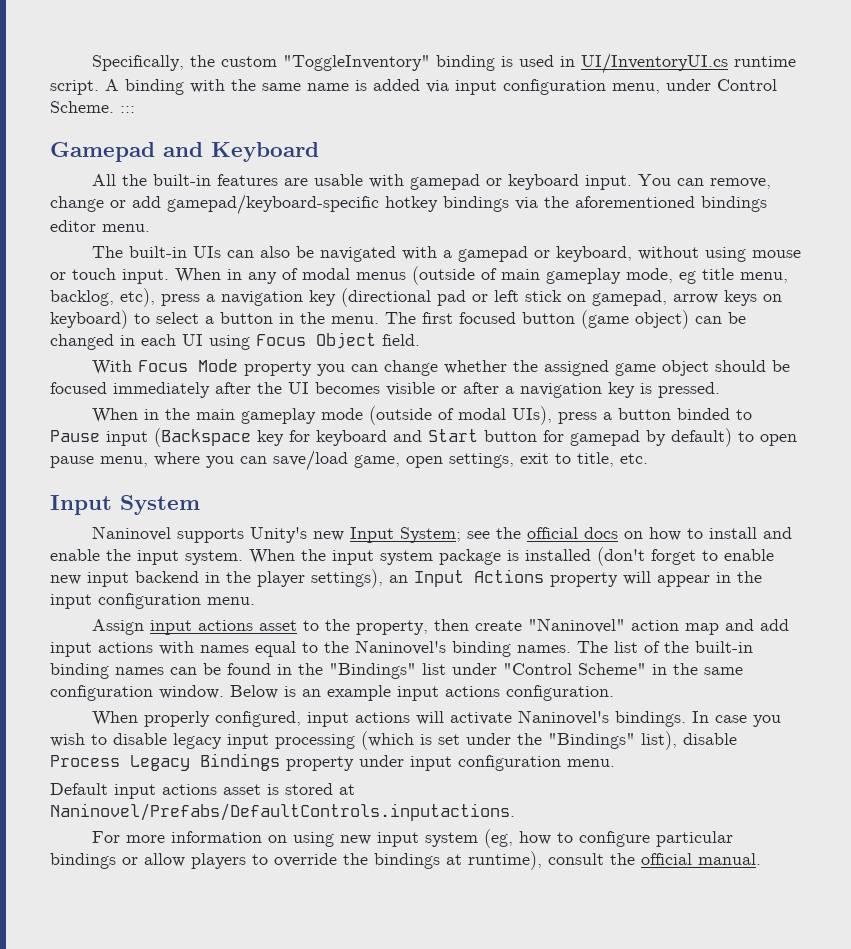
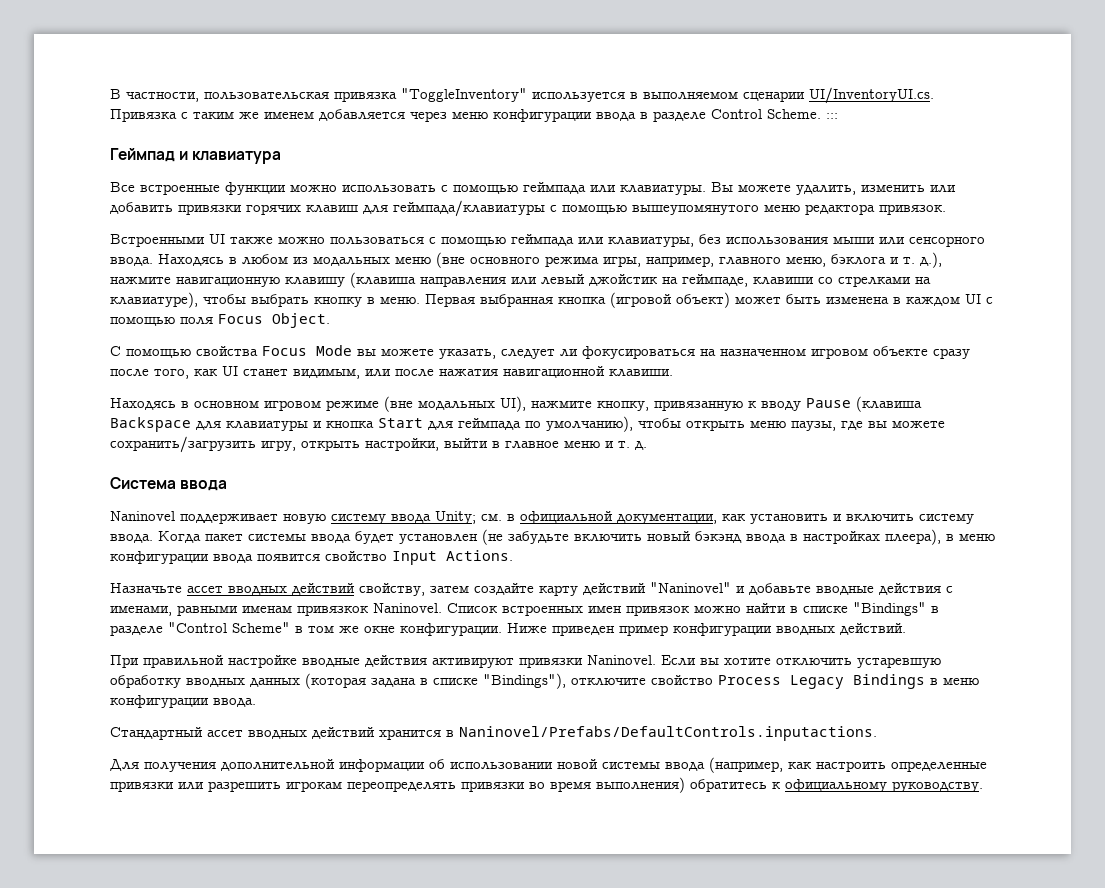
- Specifically, the custom "ToggleInventory" binding is used in UI/InventoryUI.cs runtime script. A binding with the same name is added via input configuration menu, under Control Scheme. :::
- Gamepad and Keyboard
- All the built-in features are usable with gamepad or keyboard input. You can remove, change or add gamepad/keyboard-specific hotkey bindings via the aforementioned bindings editor menu.
- The built-in UIs can also be navigated with a gamepad or keyboard, without using mouse or touch input. When in any of modal menus (outside of main gameplay mode, eg title menu, backlog, etc), press a navigation key (directional pad or left stick on gamepad, arrow keys on keyboard) to select a button in the menu. The first focused button (game object) can be changed in each UI using Focus Object field.
- With Focus Mode property you can change whether the assigned game object should be focused immediately after the UI becomes visible or after a navigation key is pressed.
- When in the main gameplay mode (outside of modal UIs), press a button binded to Pause input (Backspace key for keyboard and Start button for gamepad by default) to open pause menu, where you can save/load game, open settings, exit to title, etc.
- Input System
- Naninovel supports Unity's new Input System; see the official docs on how to install and enable the input system. When the input system package is installed (don't forget to enable new input backend in the player settings), an Input Actions property will appear in the input configuration menu.
- Assign input actions asset to the property, then create "Naninovel" action map and add input actions with names equal to the Naninovel's binding names. The list of the built-in binding names can be found in the "Bindings" list under "Control Scheme" in the same configuration window. Below is an example input actions configuration.
- When properly configured, input actions will activate Naninovel's bindings. In case you wish to disable legacy input processing (which is set under the "Bindings" list), disable Process Legacy Bindings property under input configuration menu.
- Default input actions asset is stored at Naninovel/Prefabs/DefaultControls.inputactions.
- For more information on using new input system (eg, how to configure particular bindings or allow players to override the bindings at runtime), consult the official manual.
+ В частности, пользовательская привязка "ToggleInventory" используется в выполняемом сценарии UI/InventoryUI.cs. Привязка с таким же именем добавляется через меню конфигурации ввода в разделе Control Scheme. :::
+ Геймпад и клавиатура
+ Все встроенные функции можно использовать с помощью геймпада или клавиатуры. Вы можете удалить, изменить или добавить привязки горячих клавиш для геймпада/клавиатуры с помощью вышеупомянутого меню редактора привязок.
+ Встроенными UI также можно пользоваться с помощью геймпада или клавиатуры, без использования мыши или сенсорного ввода. Находясь в любом из модальных меню (вне основного режима игры, например, главного меню, бэклога и т. д.), нажмите навигационную клавишу (клавиша направления или левый джойстик на геймпаде, клавиши со стрелками на клавиатуре), чтобы выбрать кнопку в меню. Первая выбранная кнопка (игровой объект) может быть изменена в каждом UI с помощью поля Focus Object.
+ С помощью свойства Focus Mode вы можете указать, следует ли фокусироваться на назначенном игровом объекте сразу после того, как UI станет видимым, или после нажатия навигационной клавиши.
+ Находясь в основном игровом режиме (вне модальных UI), нажмите кнопку, привязанную к вводу Pause (клавиша Backspace для клавиатуры и кнопка Start для геймпада по умолчанию), чтобы открыть меню паузы, где вы можете сохранить/загрузить игру, открыть настройки, выйти в главное меню и т. д.
+ Система ввода
+ Naninovel поддерживает новую систему ввода Unity; см. в официальной документации, как установить и включить систему ввода. Когда пакет системы ввода будет установлен (не забудьте включить новый бэкэнд ввода в настройках плеера), в меню конфигурации ввода появится свойство Input Actions.
+ Назначьте ассет вводных действий свойству, затем создайте карту действий "Naninovel" и добавьте вводные действия с именами, равными именам привязкок Naninovel. Список встроенных имен привязок можно найти в списке "Bindings" в разделе "Control Scheme" в том же окне конфигурации. Ниже приведен пример конфигурации вводных действий.
+ При правильной настройке вводные действия активируют привязки Naninovel. Если вы хотите отключить устаревшую обработку вводных данных (которая задана в списке "Bindings"), отключите свойство Process Legacy Bindings в меню конфигурации ввода.
+ Стандартный ассет вводных действий хранится в Naninovel/Prefabs/DefaultControls.inputactions.
+ Для получения дополнительной информации об использовании новой системы ввода (например, как настроить определенные привязки или разрешить игрокам переопределять привязки во время выполнения) обратитесь к официальному руководству.

